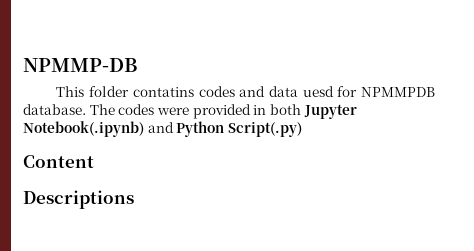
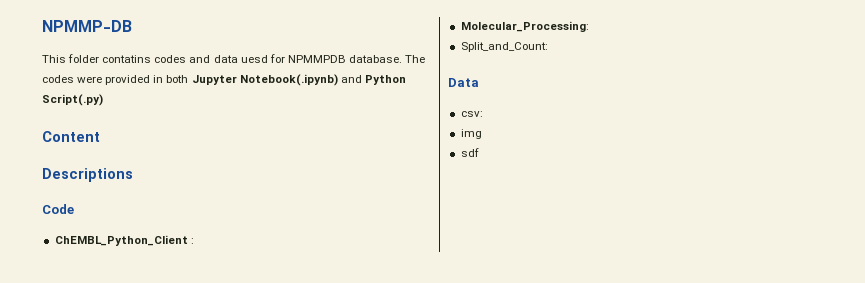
+ Code
+ ChEMBL_Python_Client :
+ Molecular_Processing:
+ Split_and_Count:
+ Data
+ csv:
+ img
+ sdf

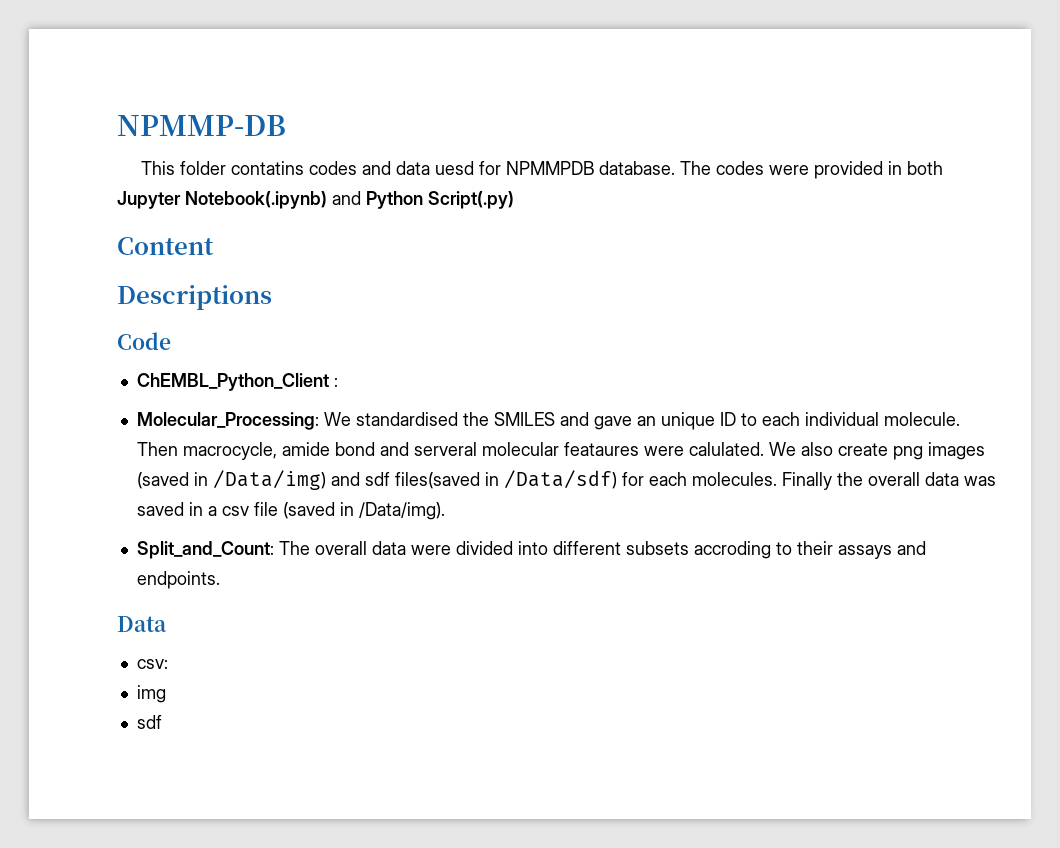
- Molecular_Processing:
- Split_and_Count:
+ Molecular_Processing: We standardised the SMILES and gave an unique ID to each individual molecule. Then macrocycle, amide bond and serveral molecular feataures were calulated. We also create png images (saved in /Data/img) and sdf files(saved in /Data/sdf) for each molecules. Finally the overall data was saved in a csv file (saved in /Data/img).
+ Split_and_Count: The overall data were divided into different subsets accroding to their assays and endpoints.

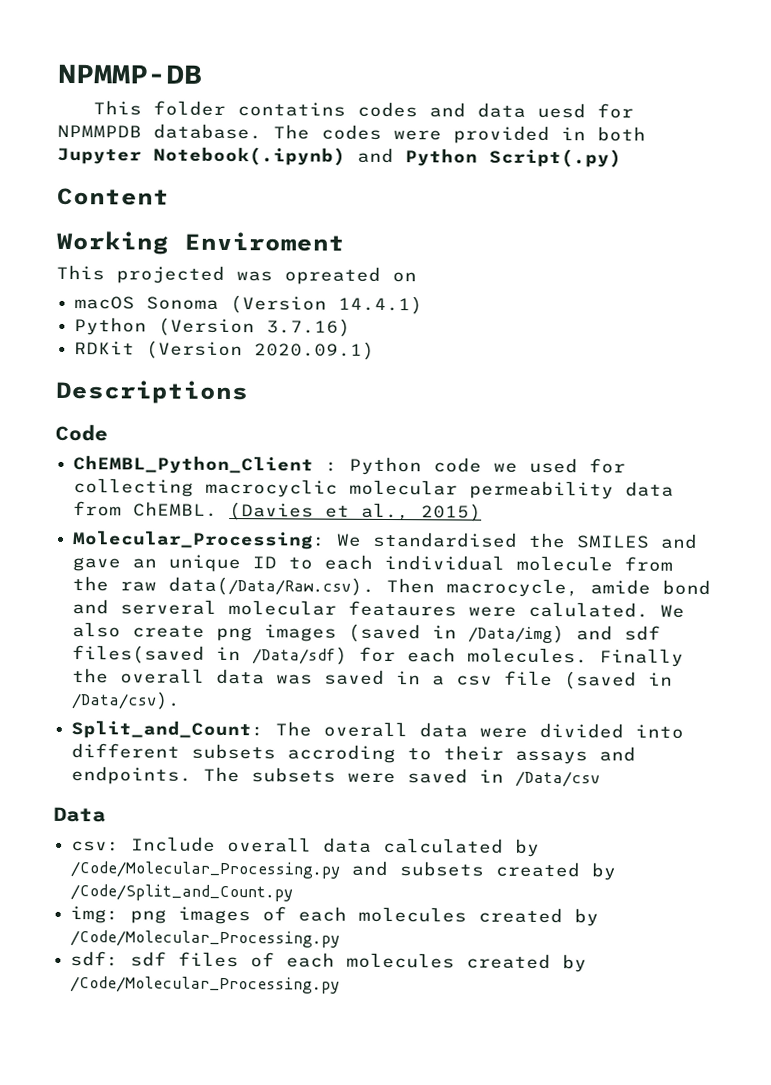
+ Working Enviroment
+ This projected was opreated on
+ macOS Sonoma (Version 14.4.1)
+ Python (Version 3.7.16)
+ RDKit (Version 2020.09.1)
  Descriptions
  Code
- ChEMBL_Python_Client :
+ ChEMBL_Python_Client : Python code we used for collecting macrocyclic molecular permeability data from ChEMBL. (Davies et al., 2015)
- Molecular_Processing: We standardised the SMILES and gave an unique ID to each individual molecule. Then macrocycle, amide bond and serveral molecular feataures were calulated.
+ Molecular_Processing: We standardised the SMILES and gave an unique ID to each individual molecule from the raw data(/Data/Raw.csv). Then macrocycle, amide bond and serveral molecular feataures were calulated.
- Finally the overall data was saved in a csv file (saved in /Data/img).
+ Finally the overall data was saved in a csv file (saved in /Data/csv).
- Split_and_Count: The overall data were divided into different subsets accroding to their assays and endpoints.
+ Split_and_Count: The overall data were divided into different subsets accroding to their assays and endpoints. The subsets were saved in /Data/csv
  Data
- csv:
- img
- sdf
+ csv: Include overall data calculated by /Code/Molecular_Processing.py and subsets created by /Code/Split_and_Count.py
+ img: png images of each molecules created by /Code/Molecular_Processing.py
+ sdf: sdf files of each molecules created by /Code/Molecular_Processing.py

